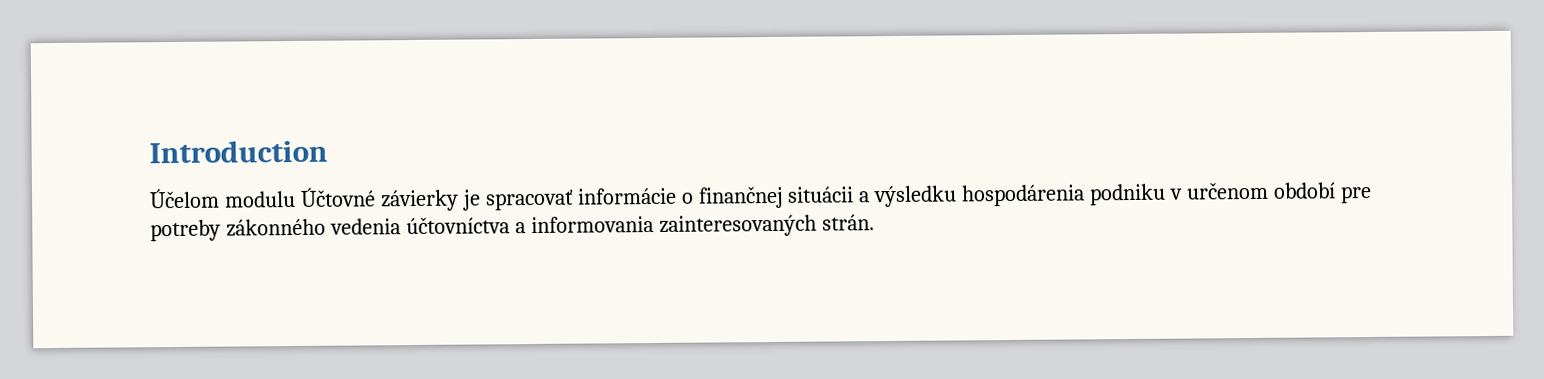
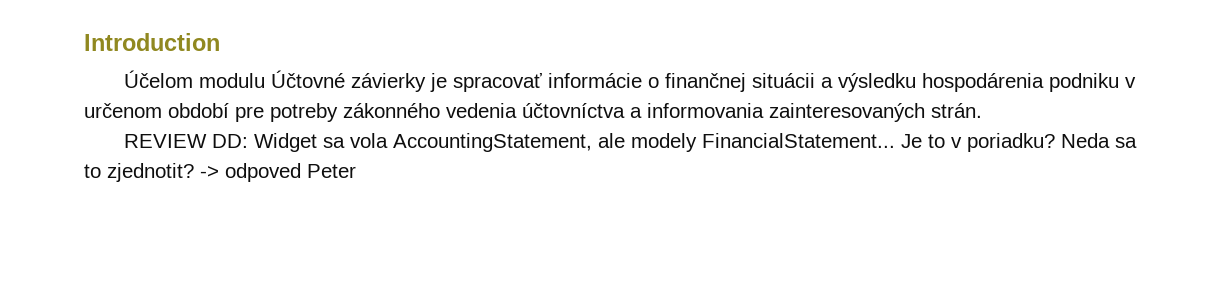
+ REVIEW DD: Widget sa vola AccountingStatement, ale modely FinancialStatement... Je to v poriadku? Neda sa to zjednotit? -> odpoved Peter

